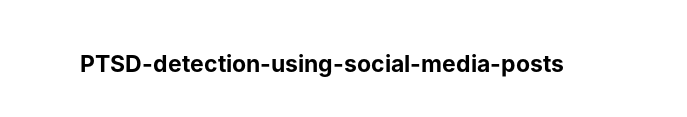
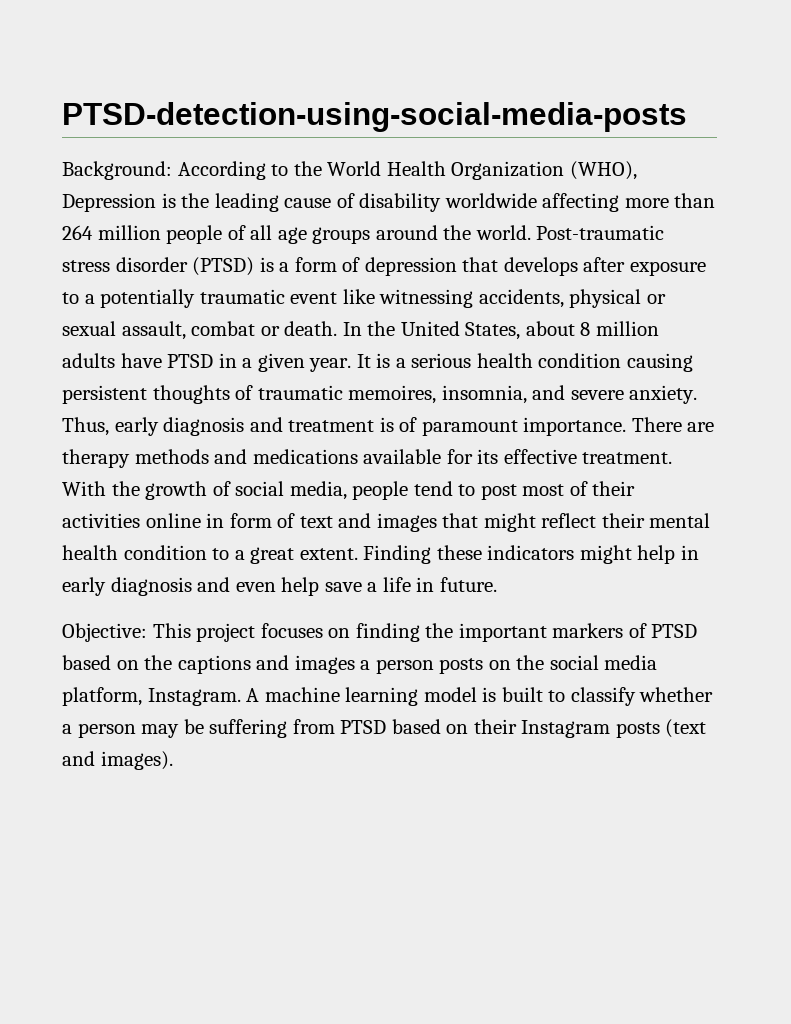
+ Background: According to the World Health Organization (WHO), Depression is the leading cause of disability worldwide affecting more than 264 million people of all age groups around the world. Post-traumatic stress disorder (PTSD) is a form of depression that develops after exposure to a potentially traumatic event like witnessing accidents, physical or sexual assault, combat or death. In the United States, about 8 million adults have PTSD in a given year. It is a serious health condition causing persistent thoughts of traumatic memoires, insomnia, and severe anxiety. Thus, early diagnosis and treatment is of paramount importance. There are therapy methods and medications available for its effective treatment. With the growth of social media, people tend to post most of their activities online in form of text and images that might reflect their mental health condition to a great extent. Finding these indicators might help in early diagnosis and even help save a life in future.
+ Objective: This project focuses on finding the important markers of PTSD based on the captions and images a person posts on the social media platform, Instagram. A machine learning model is built to classify whether a person may be suffering from PTSD based on their Instagram posts (text and images).

